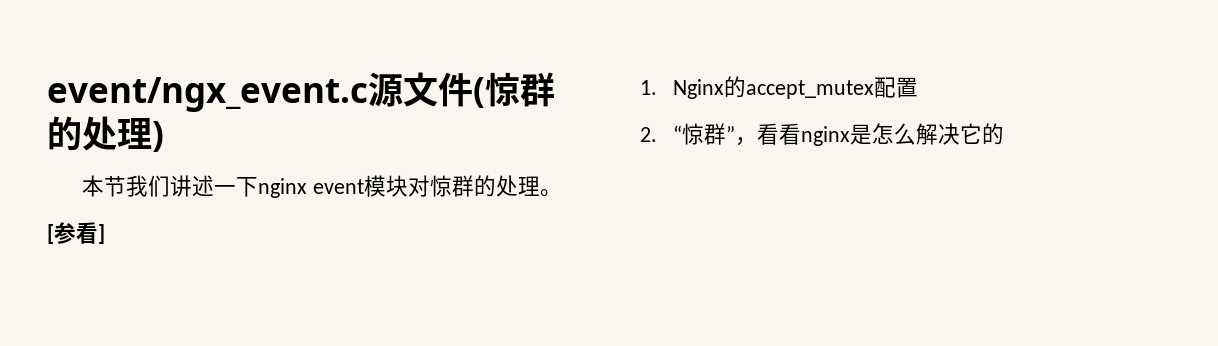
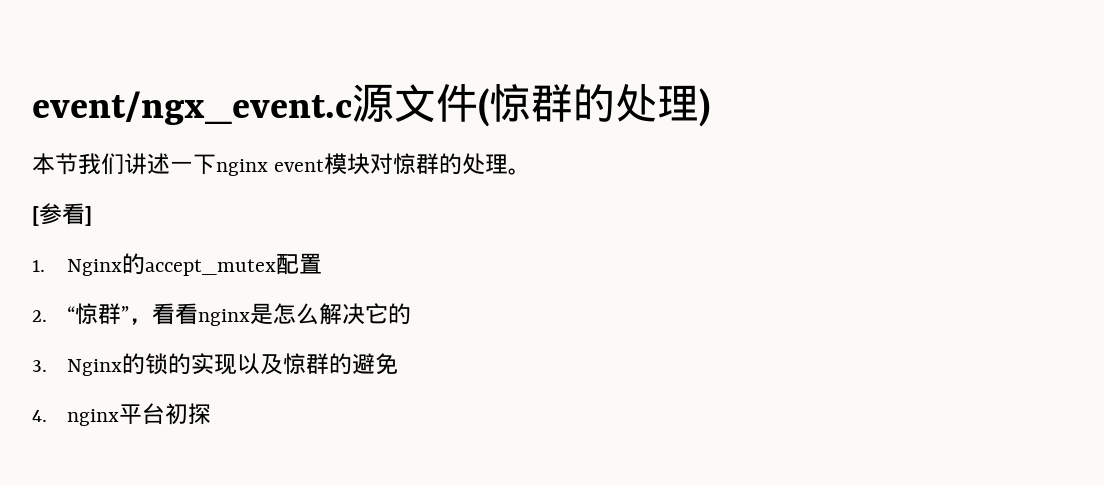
+ 3. Nginx的锁的实现以及惊群的避免
+ 4. nginx平台初探

